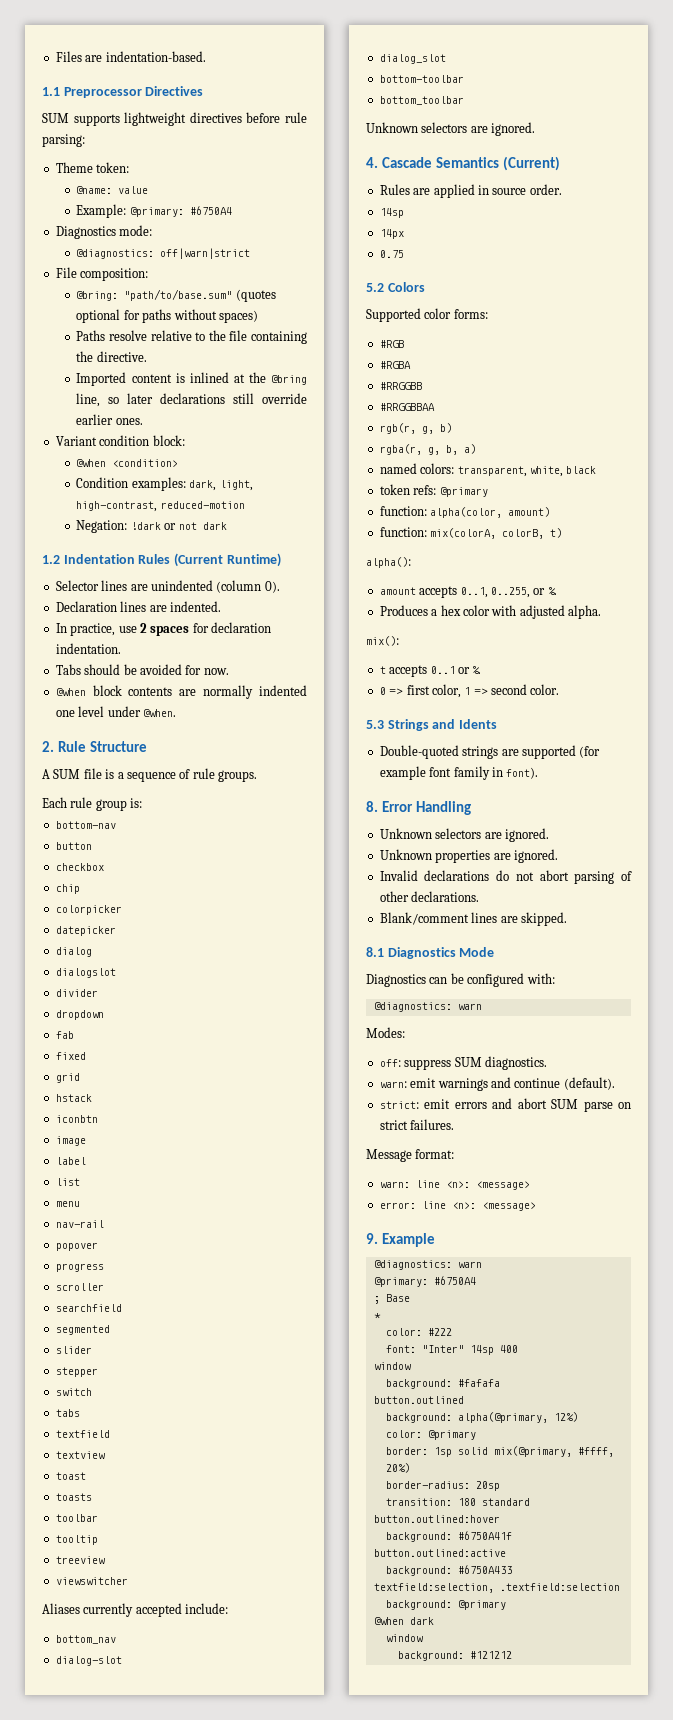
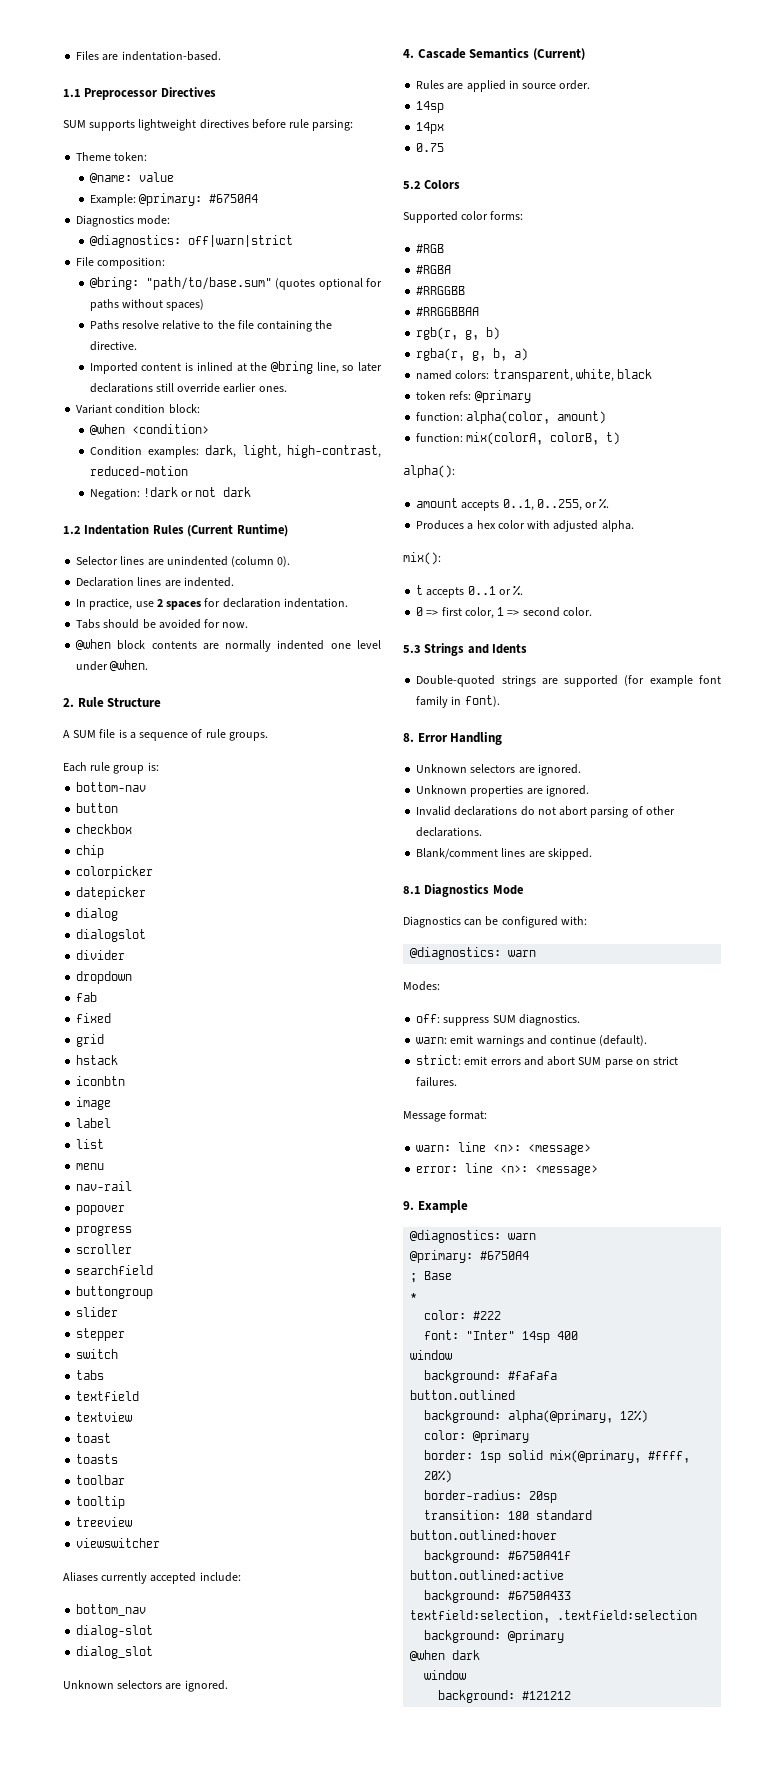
- segmented
+ buttongroup
- bottom-toolbar
- bottom_toolbar

